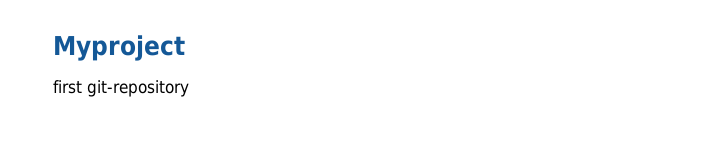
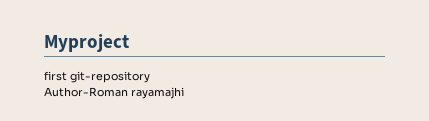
+ Author-Roman rayamajhi

